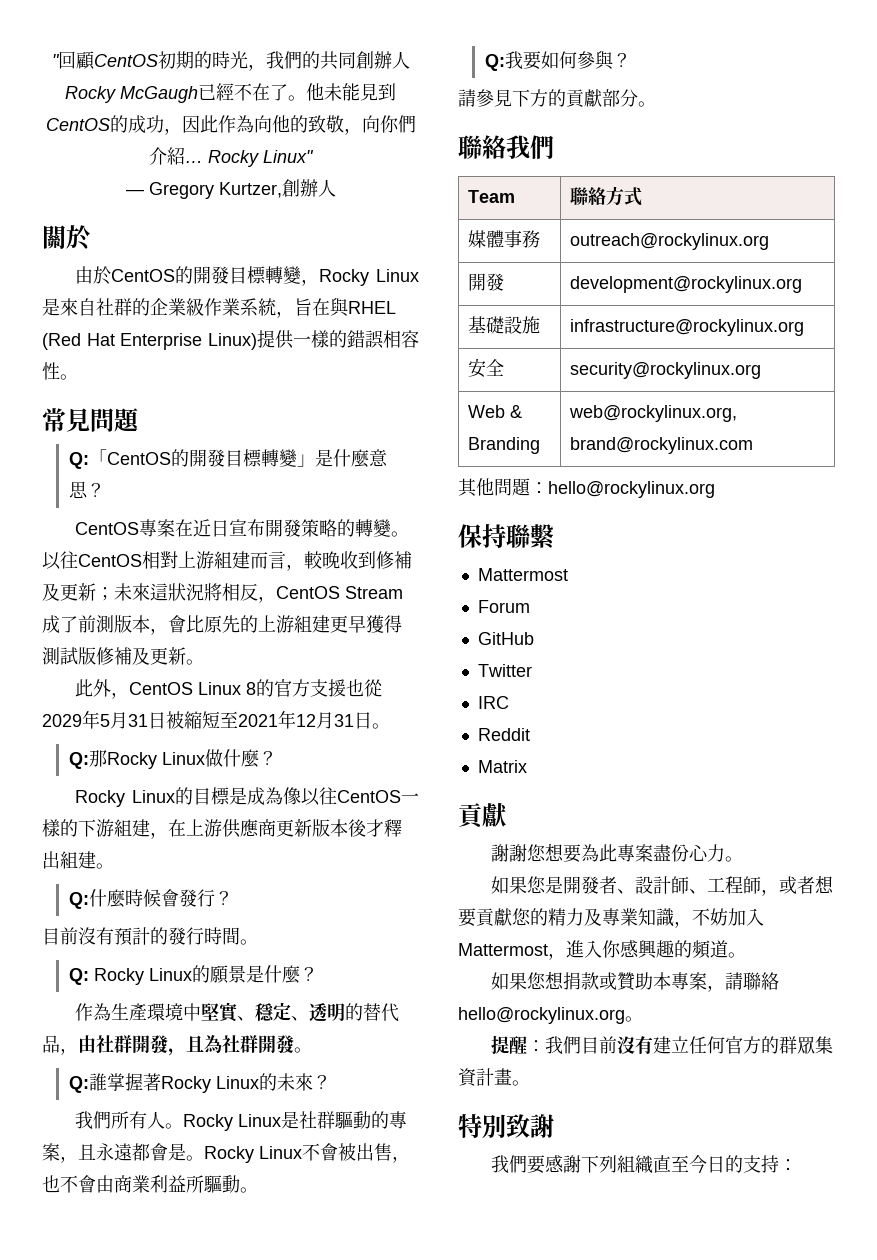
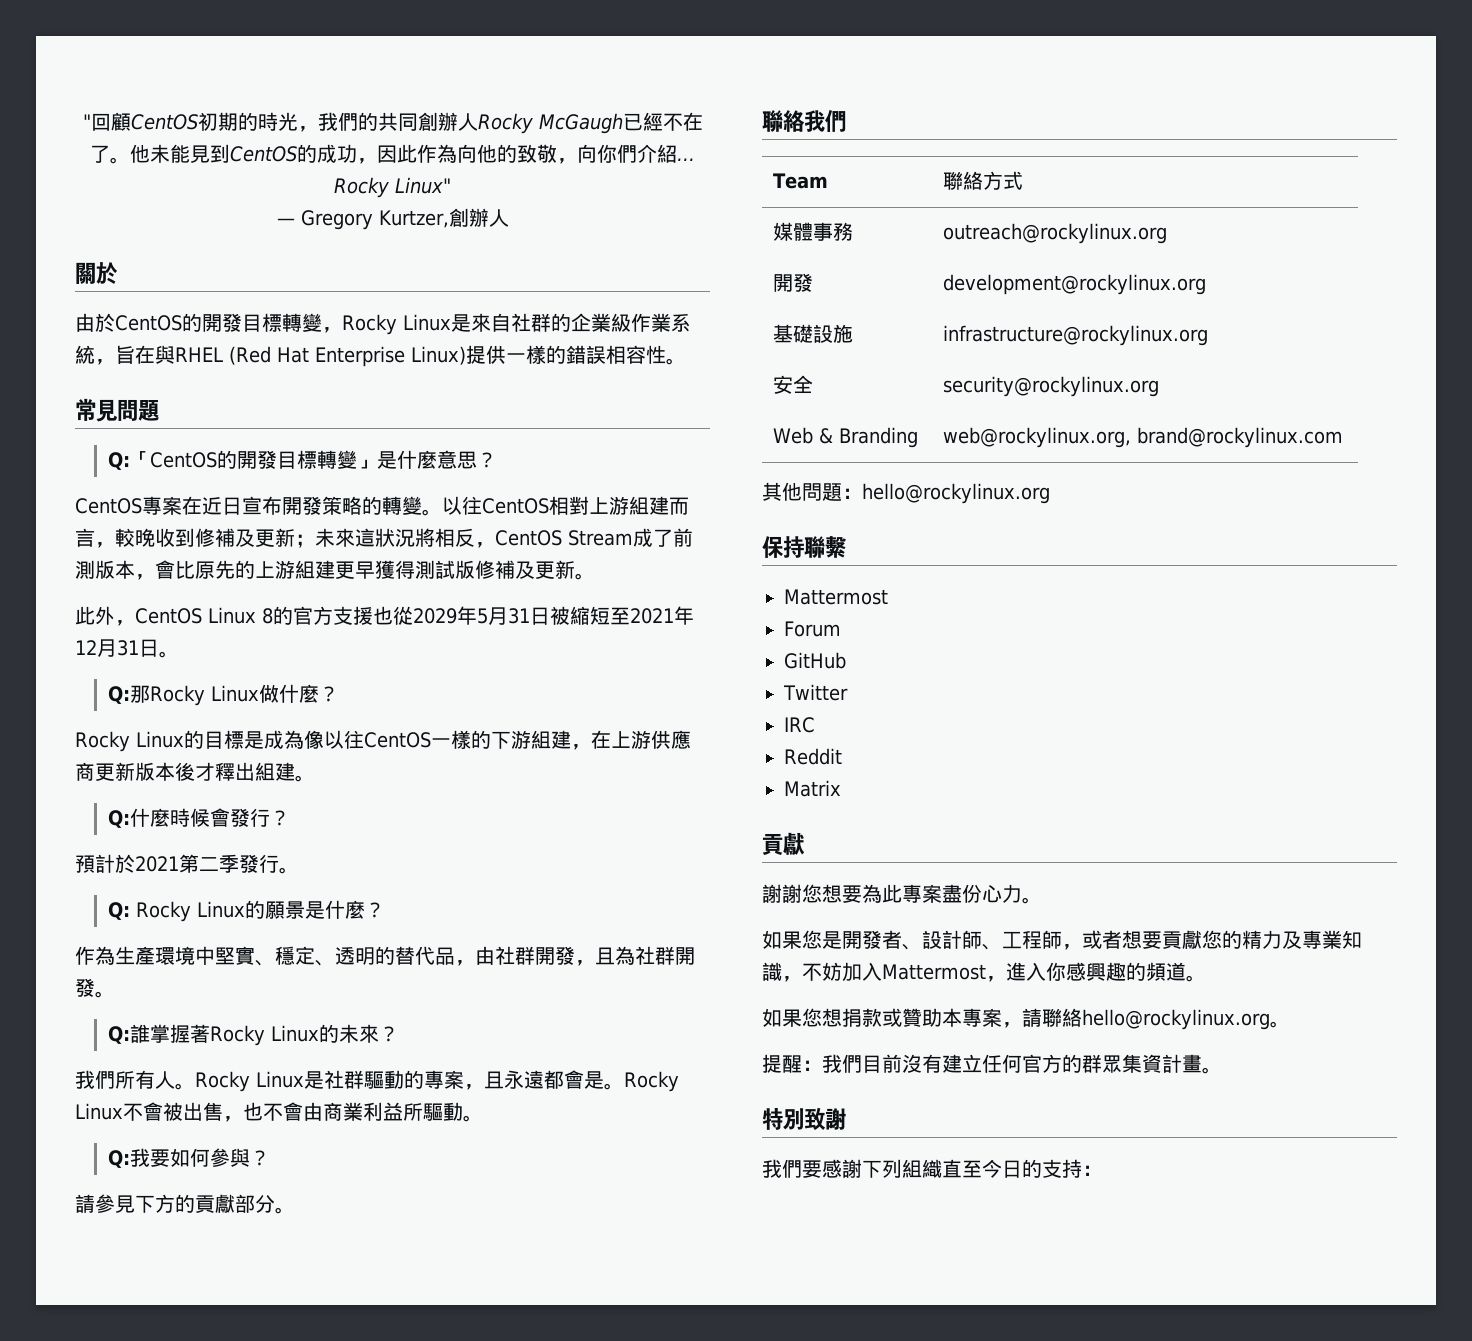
- 目前沒有預計的發行時間。
+ 預計於2021第二季發行。

